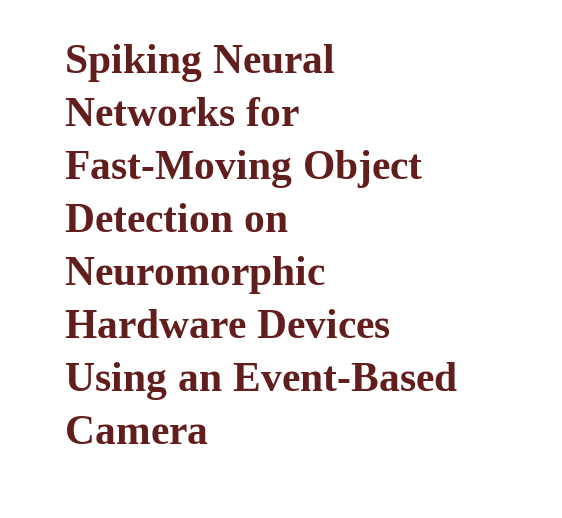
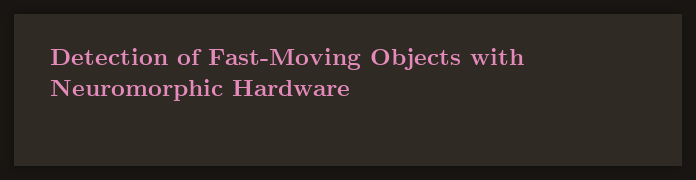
- Spiking Neural Networks for Fast-Moving Object Detection on Neuromorphic Hardware Devices Using an Event-Based Camera
+ Detection of Fast-Moving Objects with Neuromorphic Hardware

